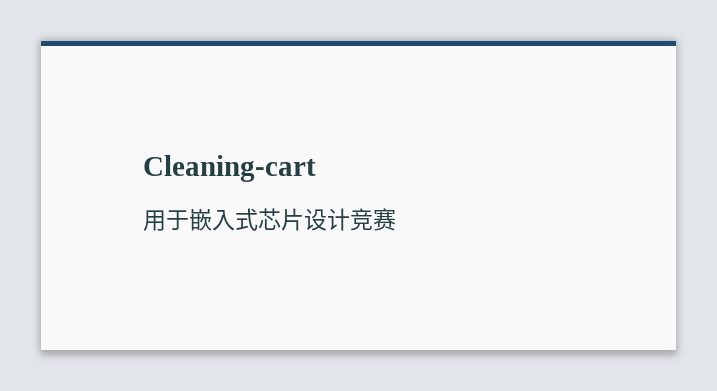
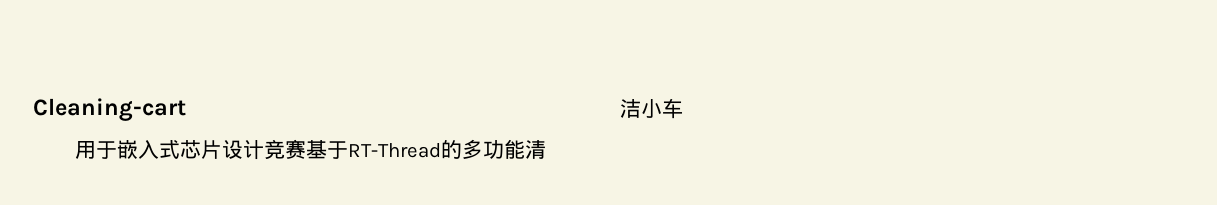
- 用于嵌入式芯片设计竞赛
+ 用于嵌入式芯片设计竞赛基于RT-Thread的多功能清洁小车

